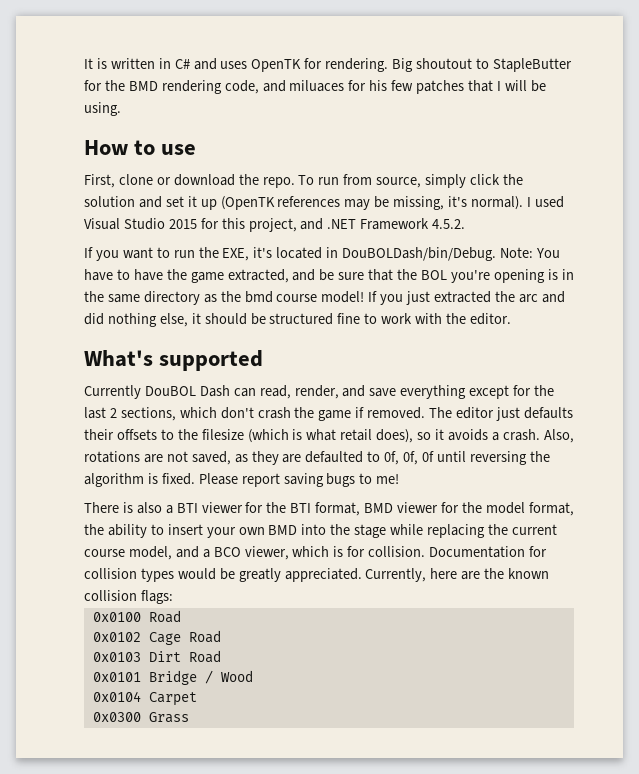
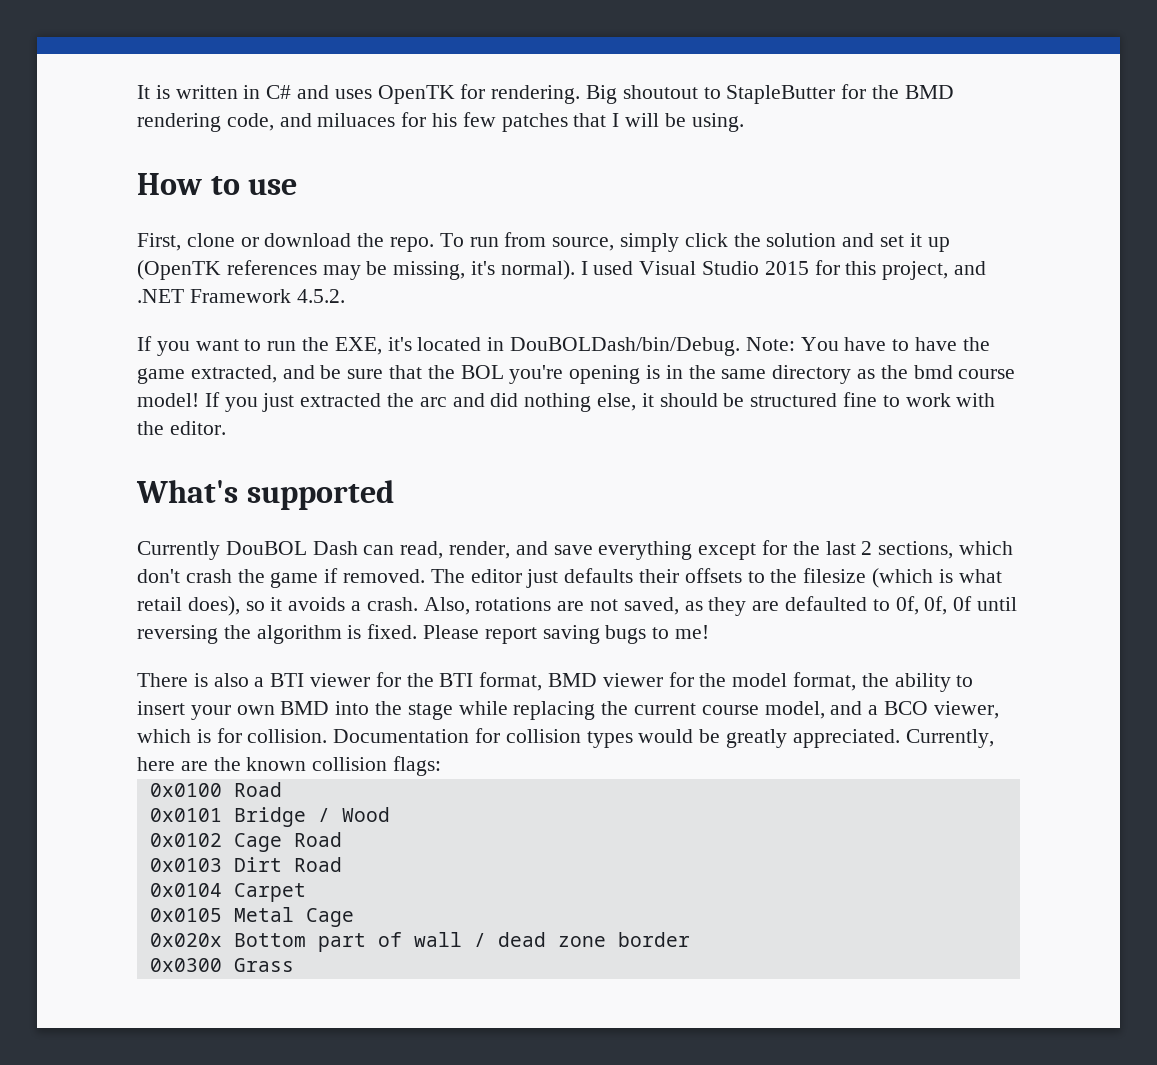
+ 0x0101 Bridge / Wood
- 0x0101 Bridge / Wood
  0x0104 Carpet
+ 0x0105 Metal Cage
+ 0x020x Bottom part of wall / dead zone border

